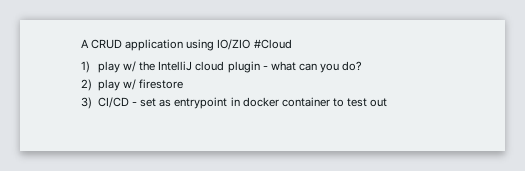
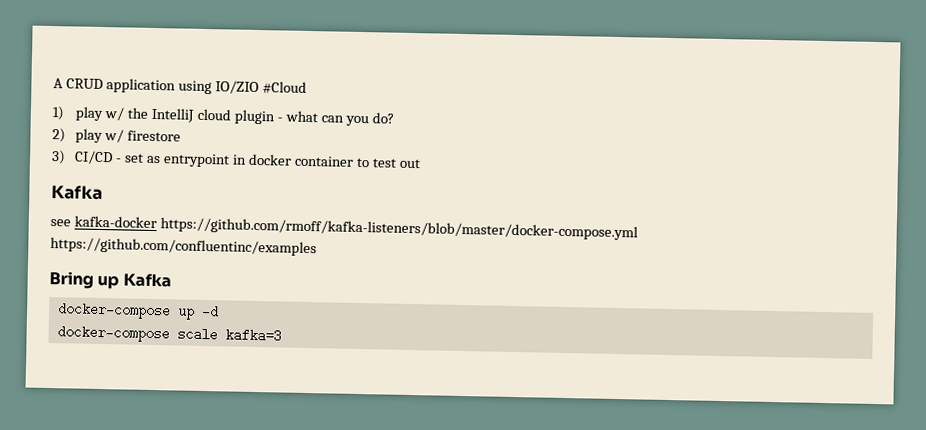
  3) CI/CD - set as entrypoint in docker container to test out
+ Kafka
+ see kafka-docker https://github.com/rmoff/kafka-listeners/blob/master/docker-compose.yml https://github.com/confluentinc/examples
+ Bring up Kafka
+ docker-compose up -d
+ docker-compose scale kafka=3

